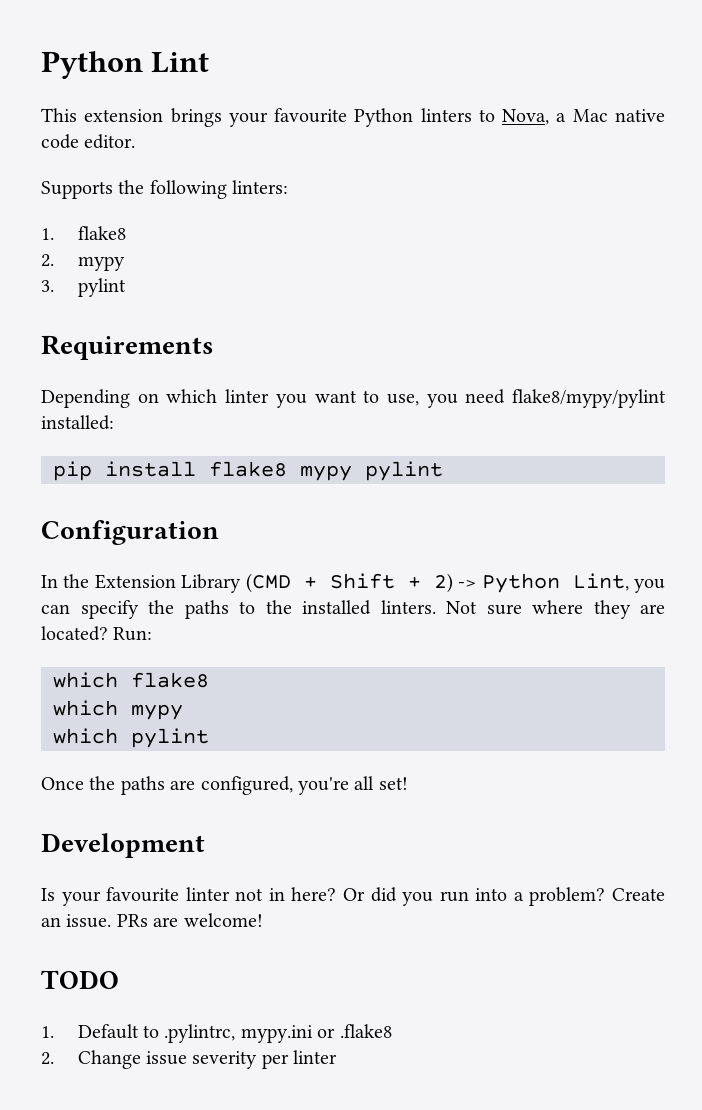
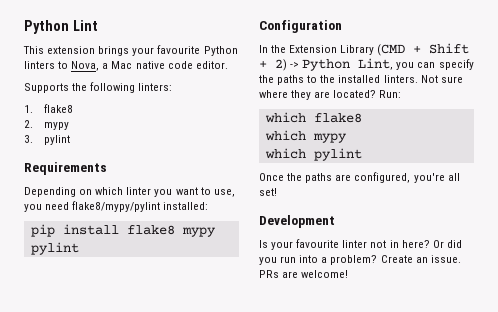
- TODO
- 1. Default to .pylintrc, mypy.ini or .flake8
- 2. Change issue severity per linter

